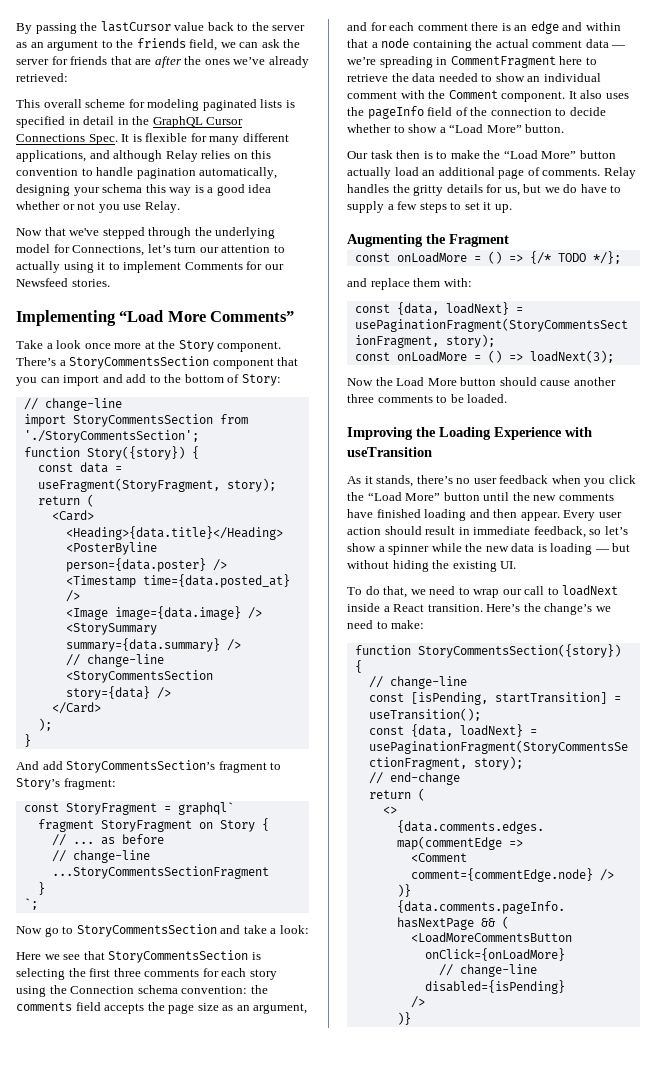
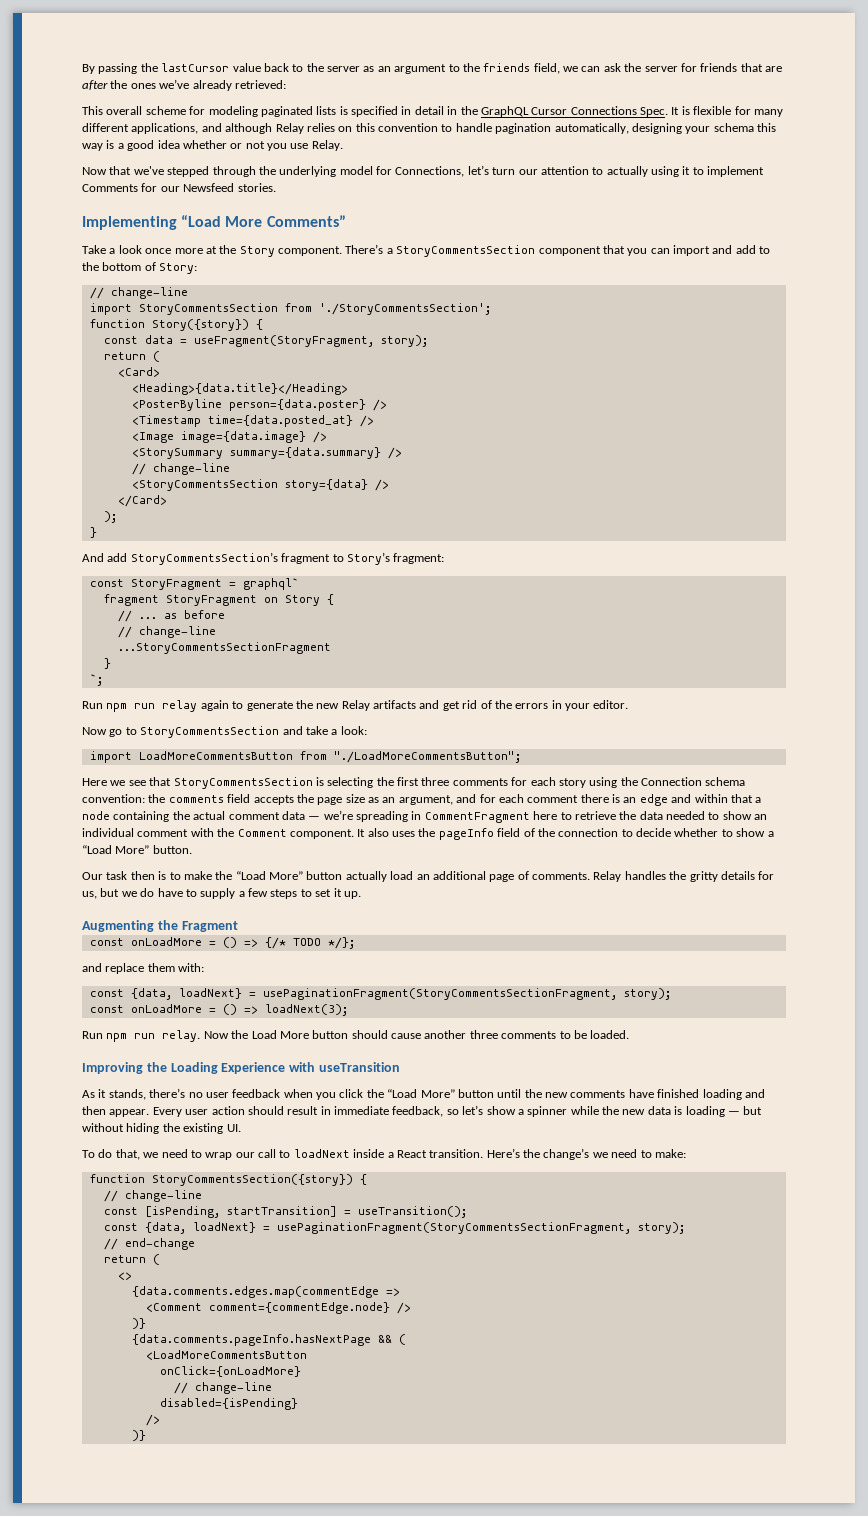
+ Run npm run relay again to generate the new Relay artifacts and get rid of the errors in your editor.
+ import LoadMoreCommentsButton from "./LoadMoreCommentsButton";
+ Run npm run relay.

